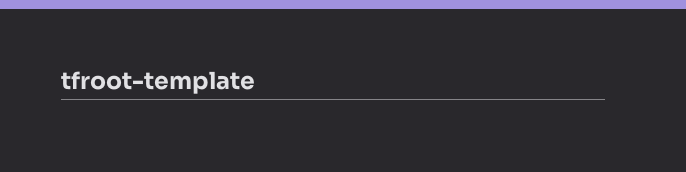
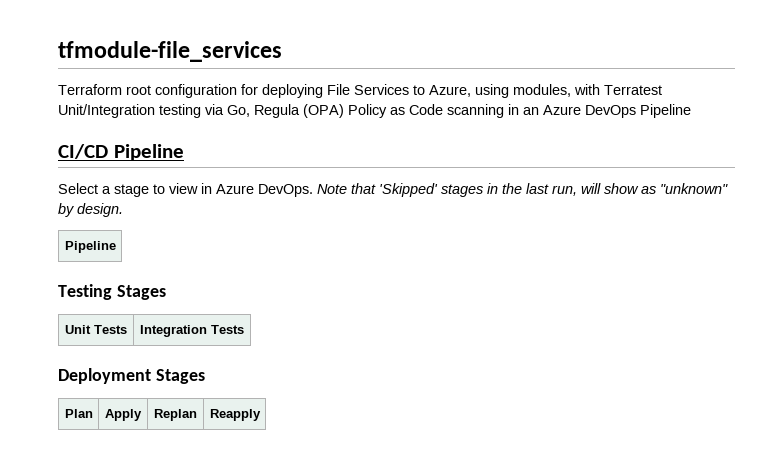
- tfroot-template
+ tfmodule-file_services
+ Terraform root configuration for deploying File Services to Azure, using modules, with Terratest Unit/Integration testing via Go, Regula (OPA) Policy as Code scanning in an Azure DevOps Pipeline
+ CI/CD Pipeline
+ Select a stage to view in Azure DevOps. Note that 'Skipped' stages in the last run, will show as "unknown" by design.
+ Pipeline
+ Testing Stages
+ Unit Tests | Integration Tests
+ Deployment Stages
+ Plan | Apply | Replan | Reapply

